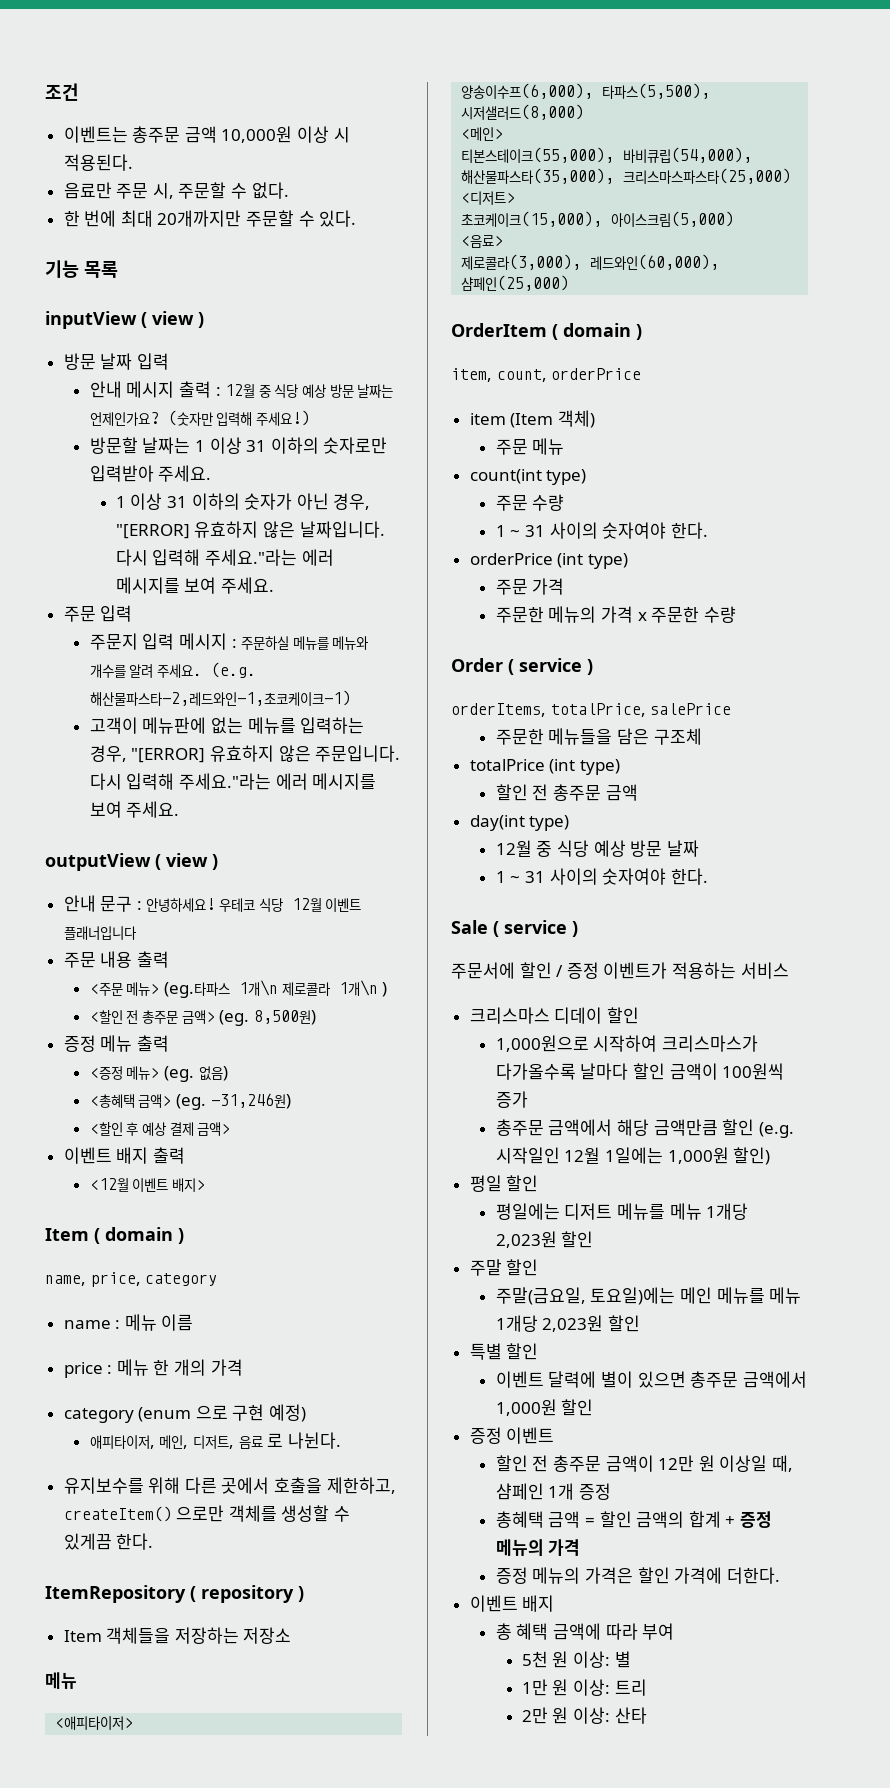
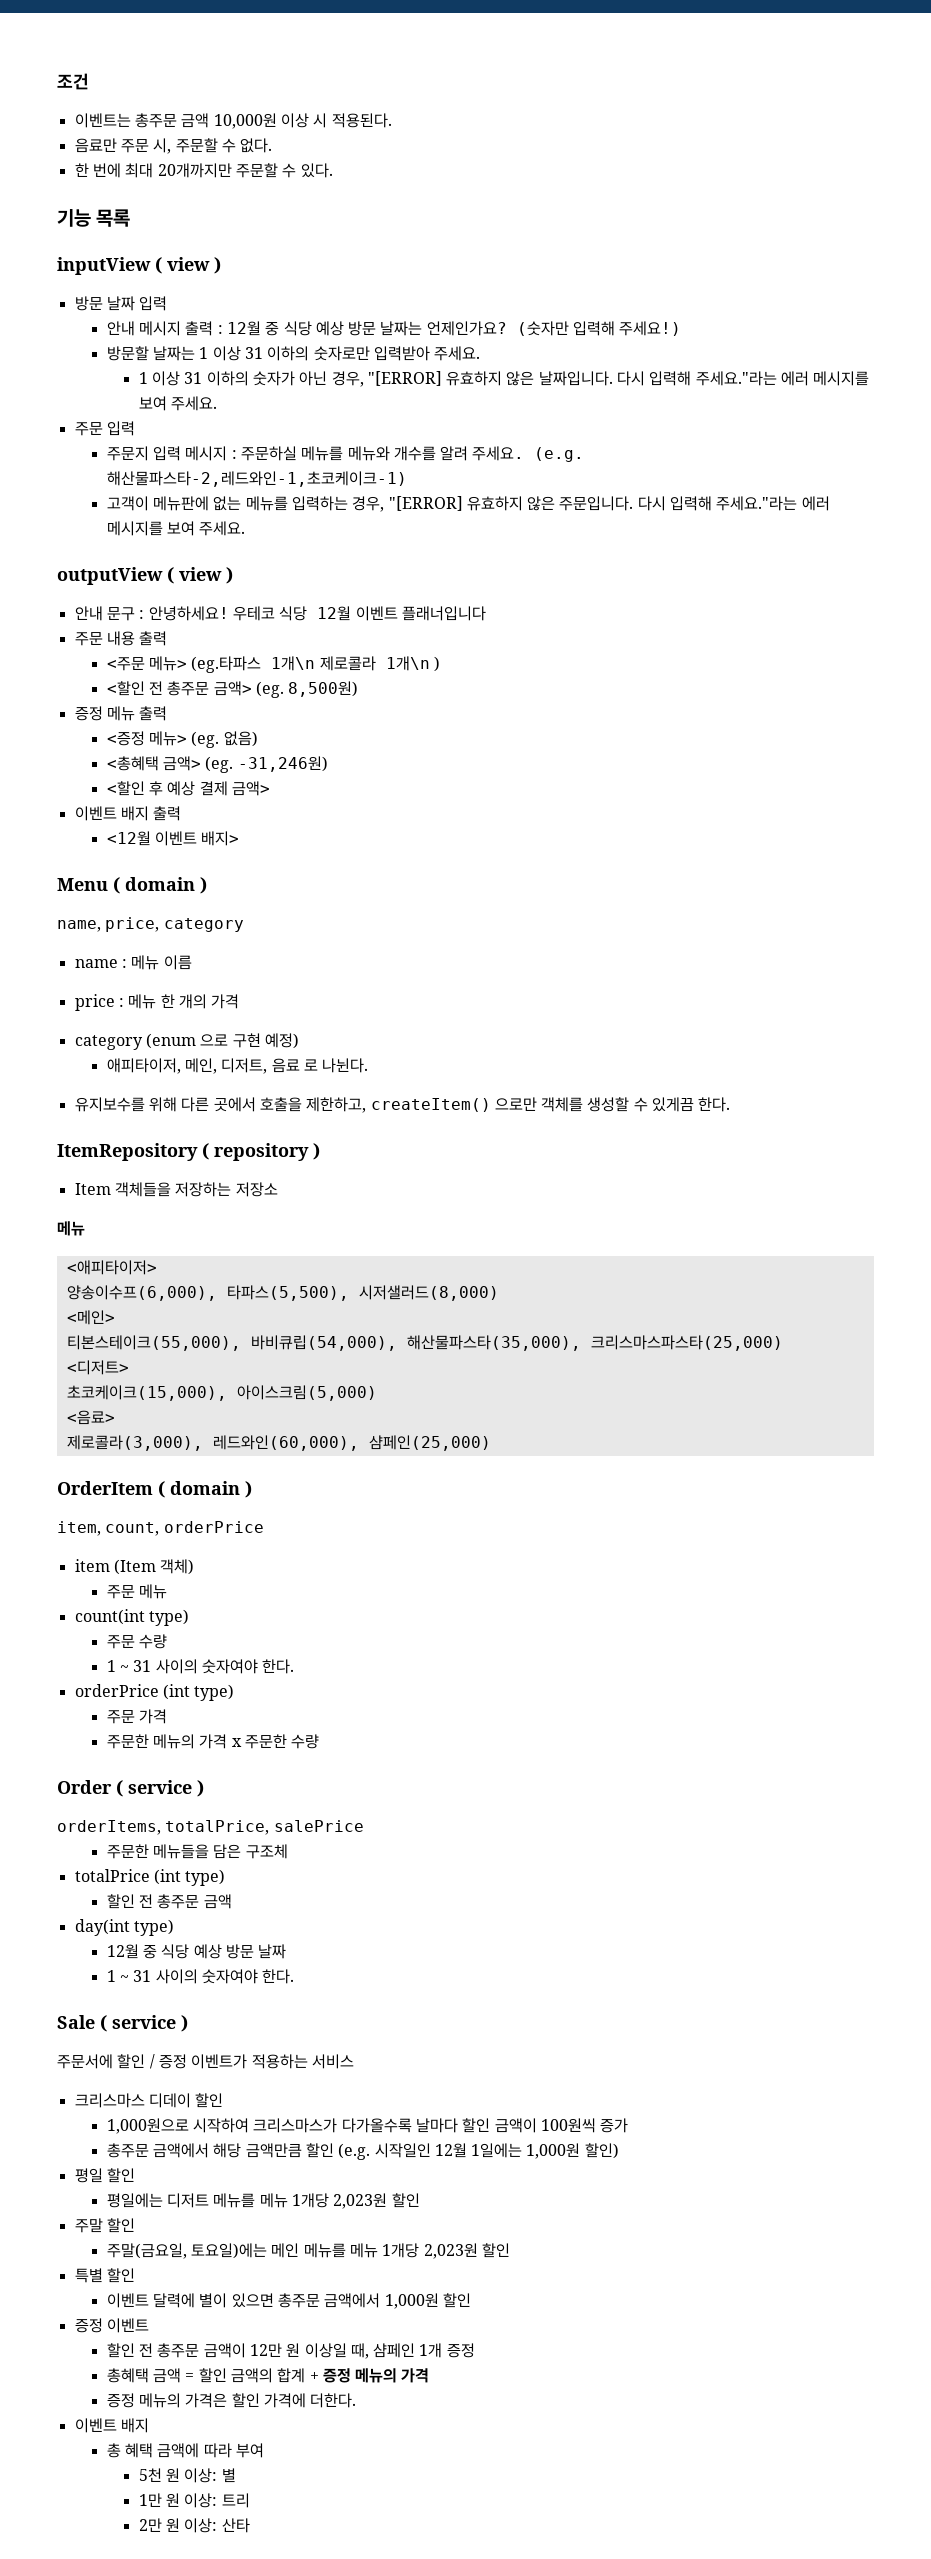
- Item ( domain )
+ Menu ( domain )

